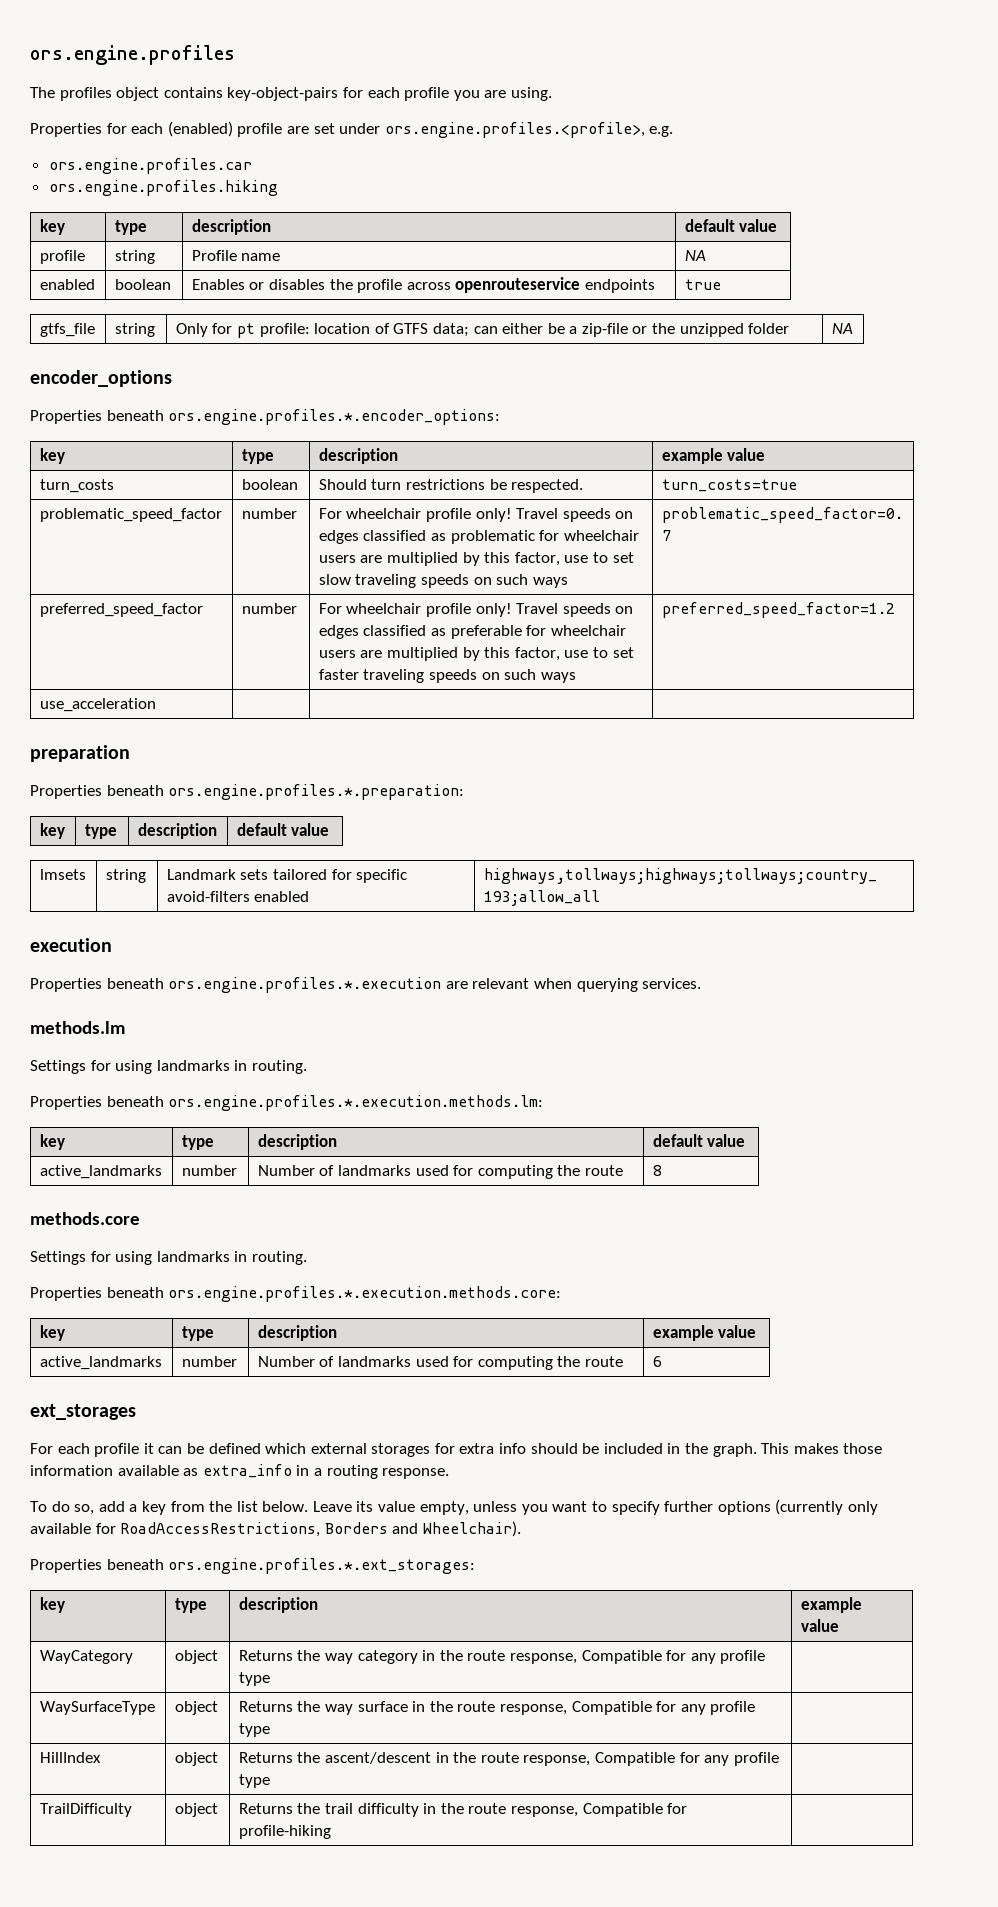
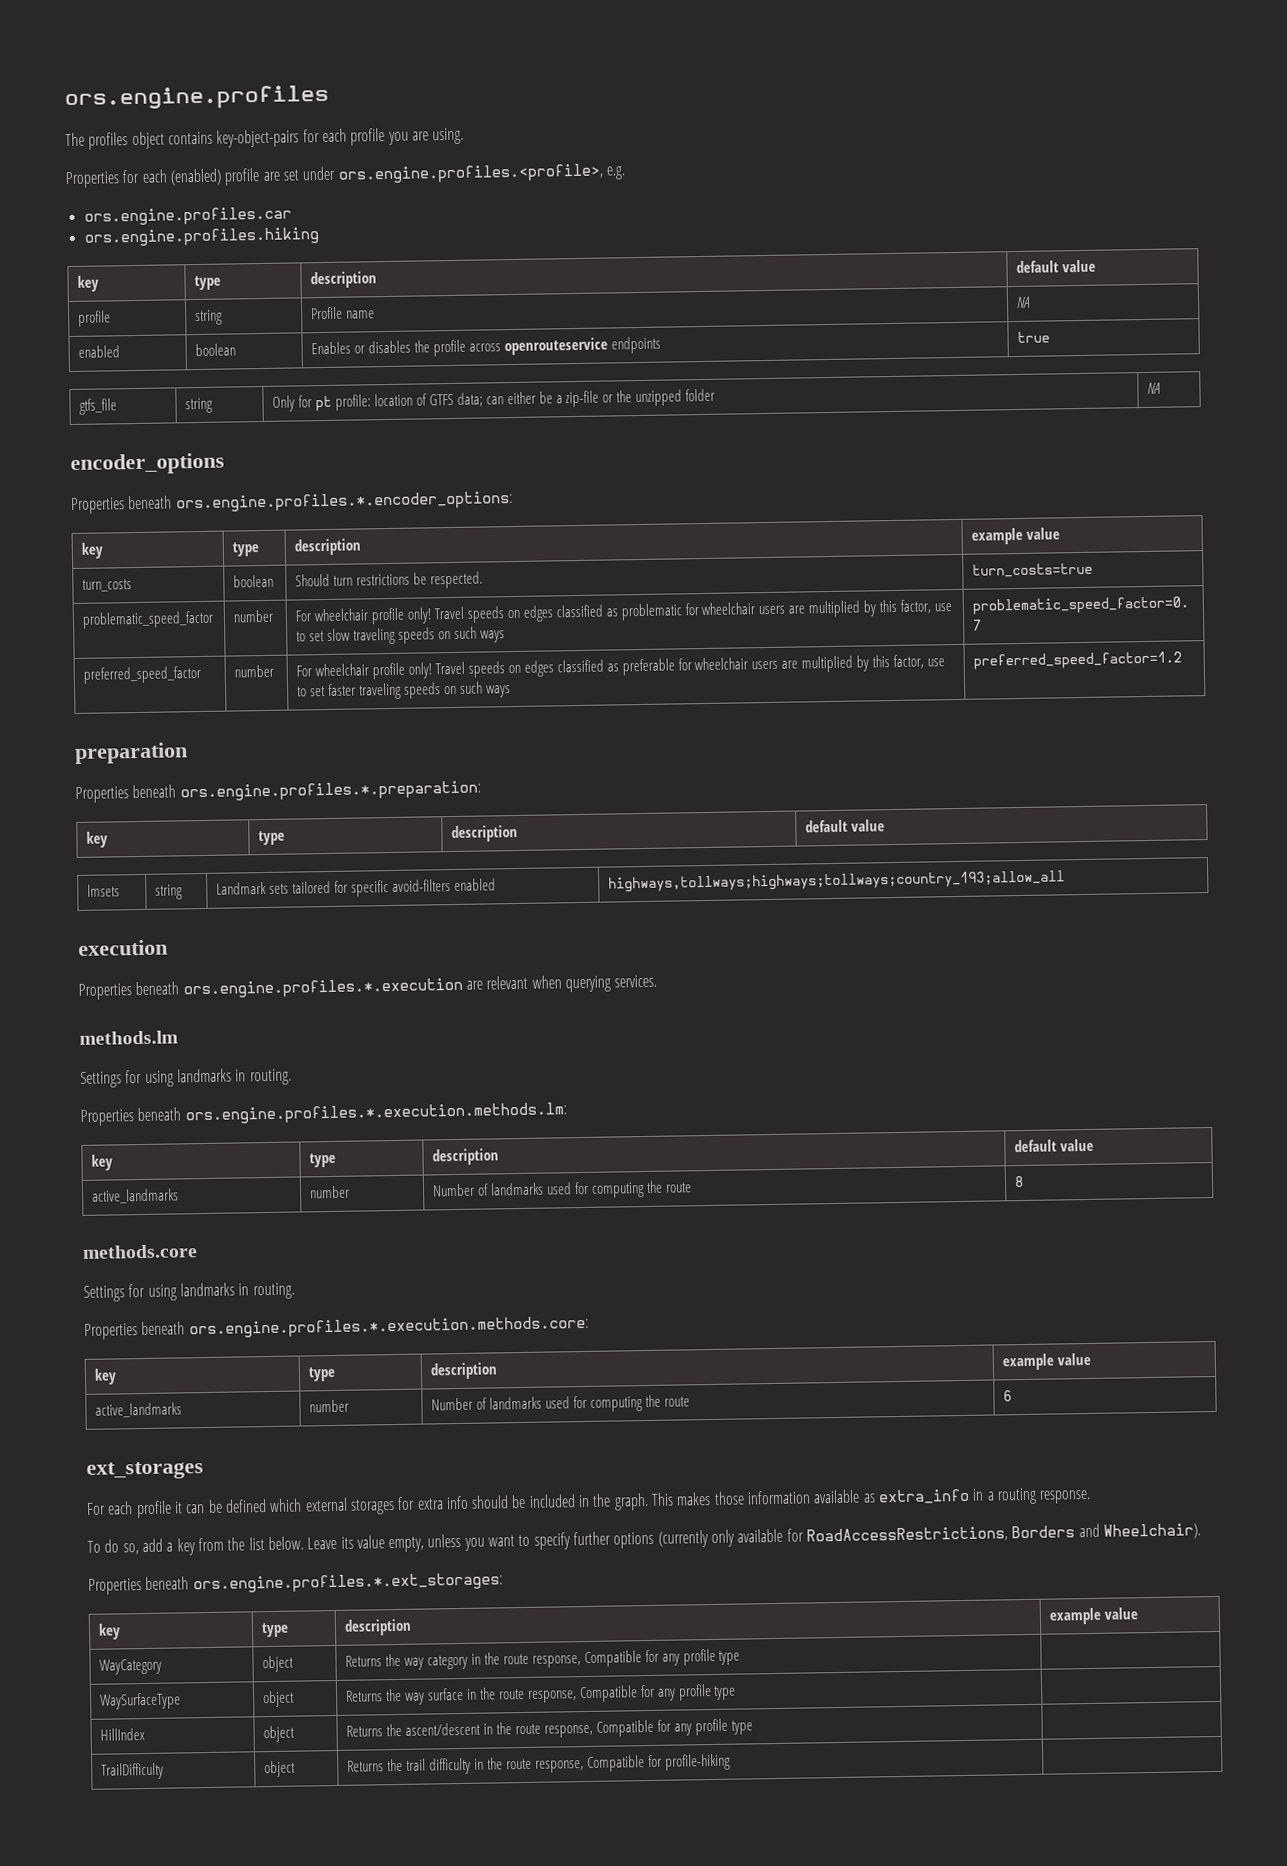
- use_acceleration | | |

